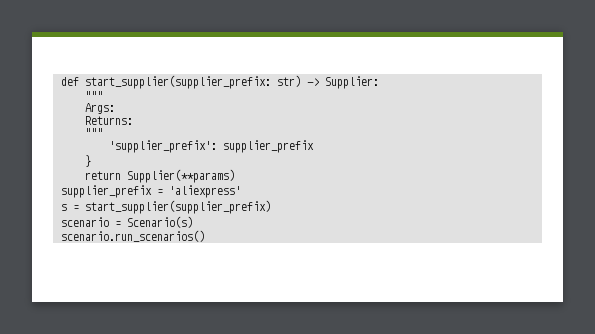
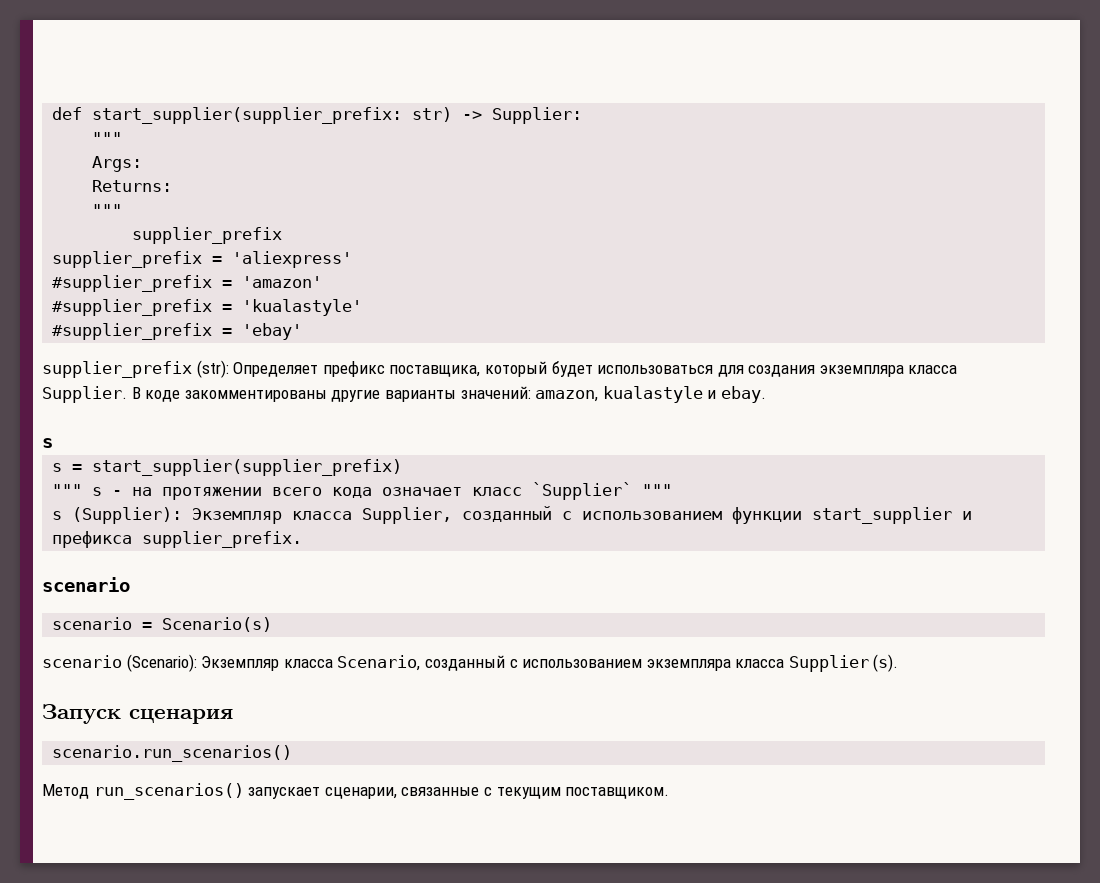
  Returns:
  """
- 'supplier_prefix': supplier_prefix
- }
- return Supplier(**params)
+ supplier_prefix
+ #supplier_prefix = 'amazon'
+ #supplier_prefix = 'kualastyle'
+ #supplier_prefix = 'ebay'
+ supplier_prefix (str): Определяет префикс поставщика, который будет использоваться для создания экземпляра класса Supplier. В коде закомментированы другие варианты значений: amazon, kualastyle и ebay.
+ s
  s = start_supplier(supplier_prefix)
+ """ s - на протяжении всего кода означает класс `Supplier` """
+ s (Supplier): Экземпляр класса Supplier, созданный с использованием функции start_supplier и префикса supplier_prefix.
+ scenario
  scenario = Scenario(s)
+ scenario (Scenario): Экземпляр класса Scenario, созданный с использованием экземпляра класса Supplier (s).
+ Запуск сценария
  scenario.run_scenarios()
+ Метод run_scenarios() запускает сценарии, связанные с текущим поставщиком.

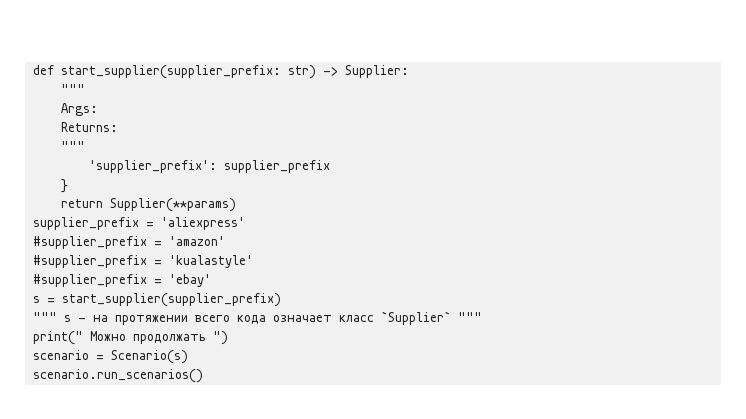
  Returns:
  """
- supplier_prefix
+ 'supplier_prefix': supplier_prefix
+ }
+ return Supplier(**params)
- supplier_prefix (str): Определяет префикс поставщика, который будет использоваться для создания экземпляра класса Supplier. В коде закомментированы другие варианты значений: amazon, kualastyle и ebay.
- s
- s (Supplier): Экземпляр класса Supplier, созданный с использованием функции start_supplier и префикса supplier_prefix.
- scenario
+ print(" Можно продолжать ")
  scenario = Scenario(s)
- scenario (Scenario): Экземпляр класса Scenario, созданный с использованием экземпляра класса Supplier (s).
- Запуск сценария
  scenario.run_scenarios()
- Метод run_scenarios() запускает сценарии, связанные с текущим поставщиком.

